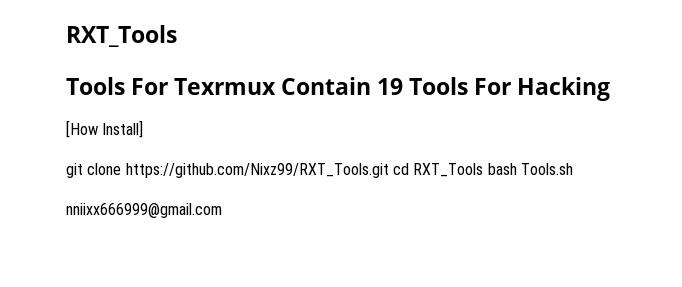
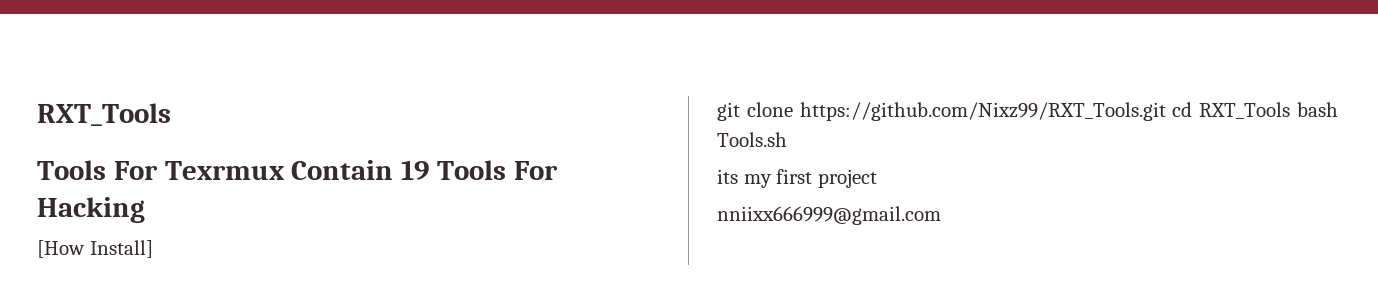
+ its my first project

